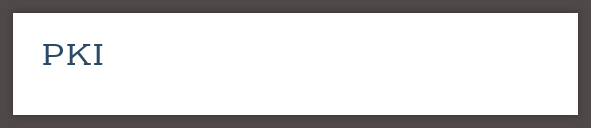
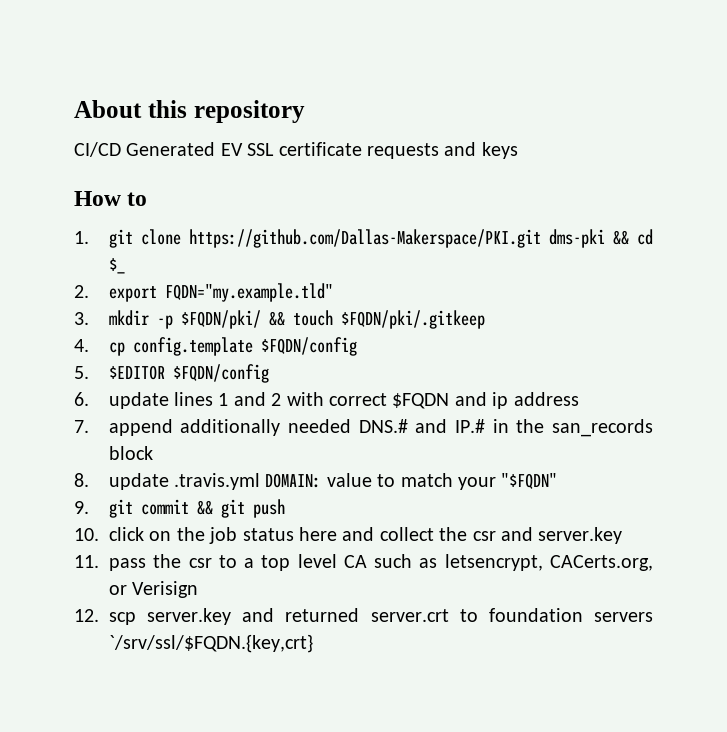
- PKI
+ About this repository
+ CI/CD Generated EV SSL certificate requests and keys
+ How to
+ 1. git clone https://github.com/Dallas-Makerspace/PKI.git dms-pki && cd $_
+ 2. export FQDN="my.example.tld"
+ 3. mkdir -p $FQDN/pki/ && touch $FQDN/pki/.gitkeep
+ 4. cp config.template $FQDN/config
+ 5. $EDITOR $FQDN/config
+ 6. update lines 1 and 2 with correct $FQDN and ip address
+ 7. append additionally needed DNS.# and IP.# in the san_records block
+ 8. update .travis.yml DOMAIN: value to match your "$FQDN"
+ 9. git commit && git push
+ 10. click on the job status here and collect the csr and server.key
+ 11. pass the csr to a top level CA such as letsencrypt, CACerts.org, or Verisign
+ 12. scp server.key and returned server.crt to foundation servers `/srv/ssl/$FQDN.{key,crt}

